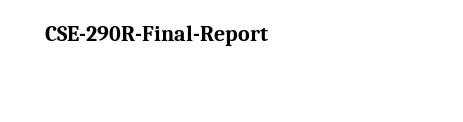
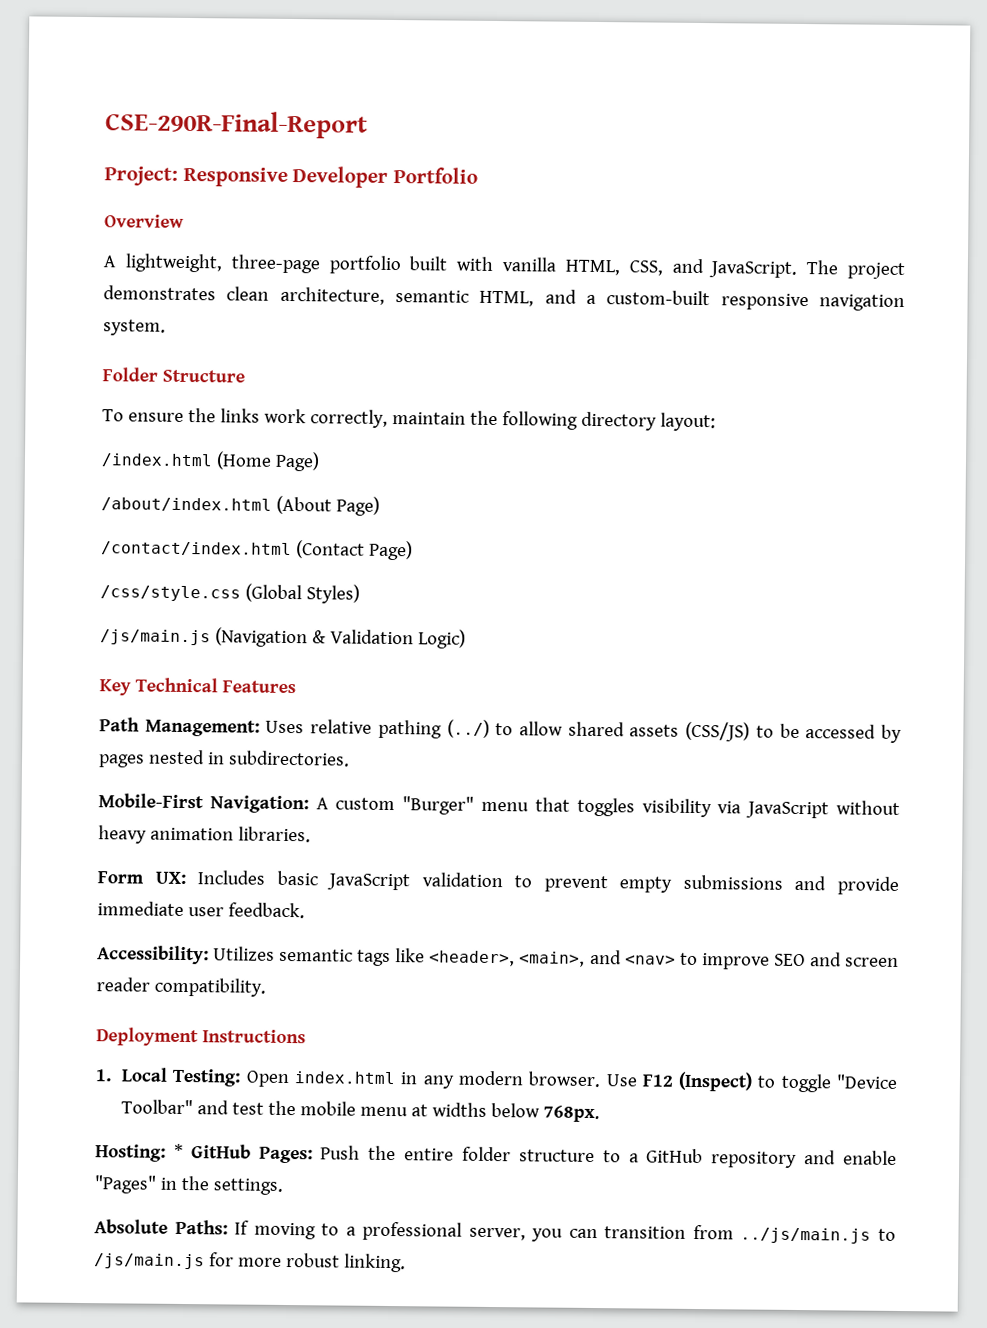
+ Project: Responsive Developer Portfolio
+ Overview
+ A lightweight, three-page portfolio built with vanilla HTML, CSS, and JavaScript. The project demonstrates clean architecture, semantic HTML, and a custom-built responsive navigation system.
+ Folder Structure
+ To ensure the links work correctly, maintain the following directory layout:
+ /index.html (Home Page)
+ /about/index.html (About Page)
+ /contact/index.html (Contact Page)
+ /css/style.css (Global Styles)
+ /js/main.js (Navigation & Validation Logic)
+ Key Technical Features
+ Path Management: Uses relative pathing (../) to allow shared assets (CSS/JS) to be accessed by pages nested in subdirectories.
+ Mobile-First Navigation: A custom "Burger" menu that toggles visibility via JavaScript without heavy animation libraries.
+ Form UX: Includes basic JavaScript validation to prevent empty submissions and provide immediate user feedback.
+ Accessibility: Utilizes semantic tags like <header>, <main>, and <nav> to improve SEO and screen reader compatibility.
+ Deployment Instructions
+ 1. Local Testing: Open index.html in any modern browser. Use F12 (Inspect) to toggle "Device Toolbar" and test the mobile menu at widths below 768px.
+ Hosting: * GitHub Pages: Push the entire folder structure to a GitHub repository and enable "Pages" in the settings.
+ Absolute Paths: If moving to a professional server, you can transition from ../js/main.js to /js/main.js for more robust linking.

